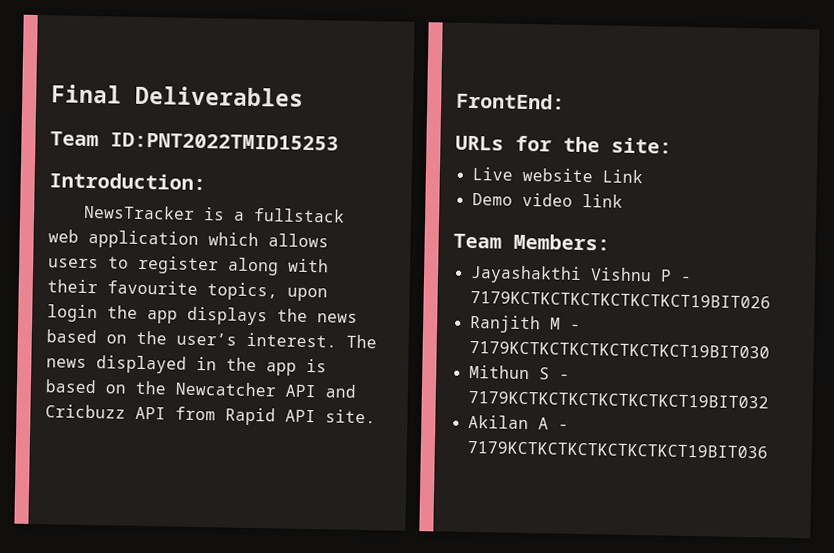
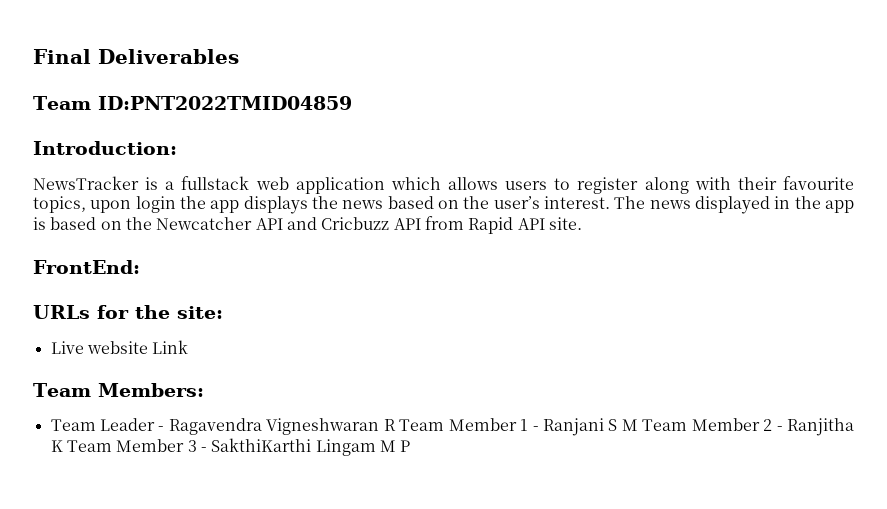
- Team ID:PNT2022TMID15253
+ Team ID:PNT2022TMID04859
- Demo video link
- Jayashakthi Vishnu P - 7179KCTKCTKCTKCTKCTKCT19BIT026
- Ranjith M - 7179KCTKCTKCTKCTKCTKCT19BIT030
- Mithun S - 7179KCTKCTKCTKCTKCTKCT19BIT032
- Akilan A - 7179KCTKCTKCTKCTKCTKCT19BIT036
+ Team Leader - Ragavendra Vigneshwaran R Team Member 1 - Ranjani S M Team Member 2 - Ranjitha K Team Member 3 - SakthiKarthi Lingam M P

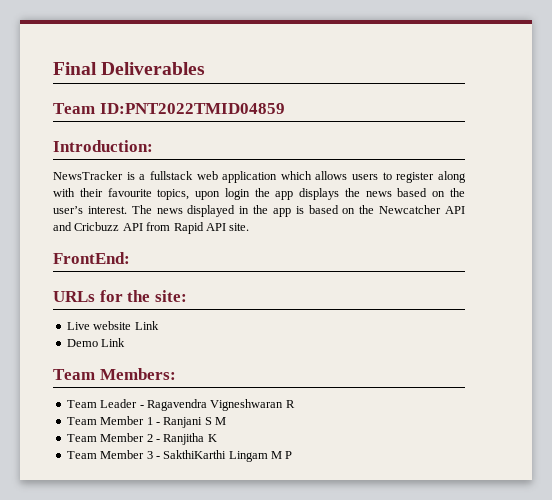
+ Demo Link
- Team Leader - Ragavendra Vigneshwaran R Team Member 1 - Ranjani S M Team Member 2 - Ranjitha K Team Member 3 - SakthiKarthi Lingam M P
+ Team Leader - Ragavendra Vigneshwaran R
+ Team Member 1 - Ranjani S M
+ Team Member 2 - Ranjitha K
+ Team Member 3 - SakthiKarthi Lingam M P

